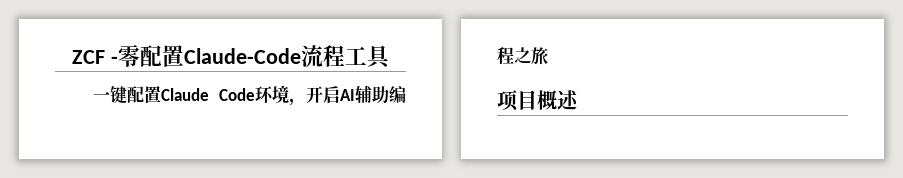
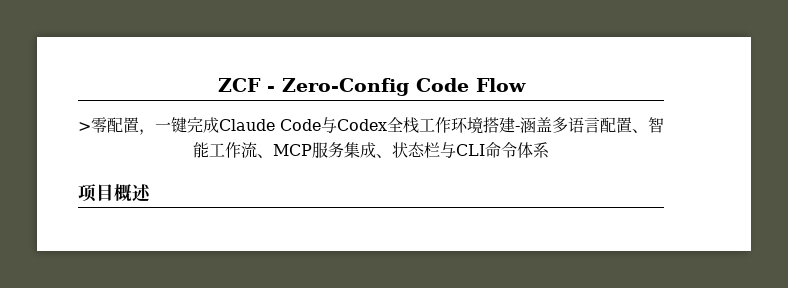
- ZCF -零配置Claude-Code流程工具
- 一键配置Claude Code环境，开启AI辅助编程之旅
+ ZCF - Zero-Config Code Flow
+ >零配置，一键完成Claude Code与Codex全栈工作环境搭建-涵盖多语言配置、智能工作流、MCP服务集成、状态栏与CLI命令体系

